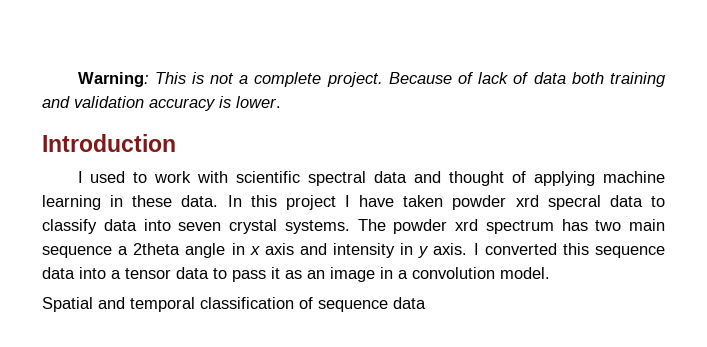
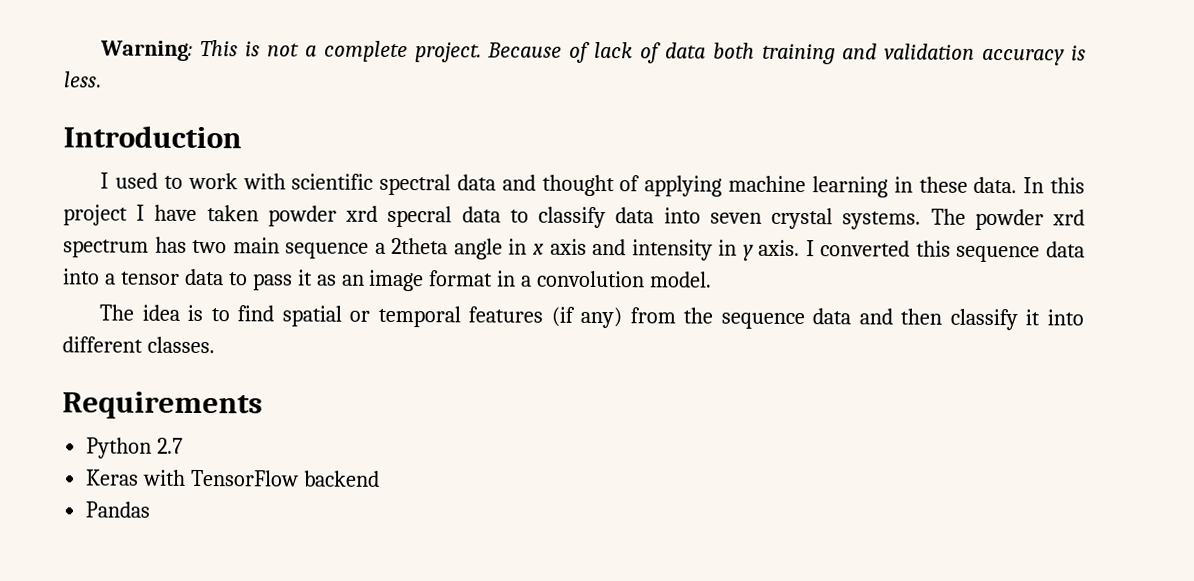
- Because of lack of data both training and validation accuracy is lower.
+ Because of lack of data both training and validation accuracy is less.
- I converted this sequence data into a tensor data to pass it as an image in a convolution model.
+ I converted this sequence data into a tensor data to pass it as an image format in a convolution model.
- Spatial and temporal classification of sequence data
+ The idea is to find spatial or temporal features (if any) from the sequence data and then classify it into different classes.
+ Requirements
+ Python 2.7
+ Keras with TensorFlow backend
+ Pandas

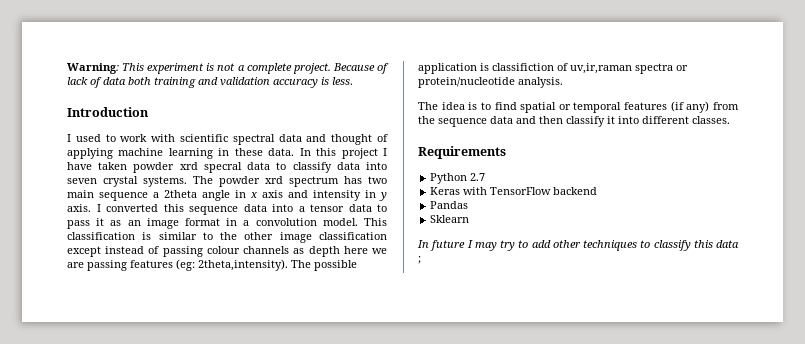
- Warning: This is not a complete project.
+ Warning: This experiment is not a complete project.
+ This classification is similar to the other image classification except instead of passing colour channels as depth here we are passing features (eg: 2theta,intensity). The possible application is classifiction of uv,ir,raman spectra or protein/nucleotide analysis.
+ Sklearn
+ In future I may try to add other techniques to classify this data ;

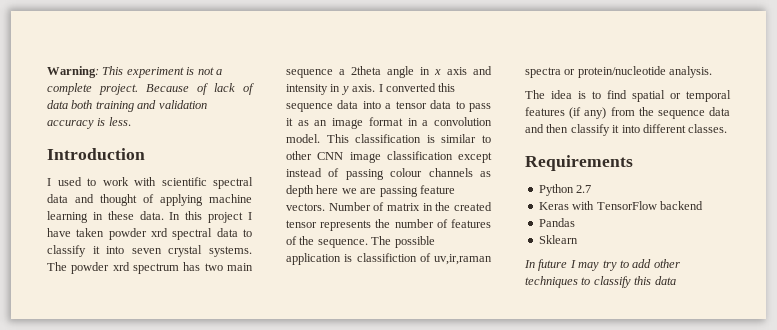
- In this project I have taken powder xrd specral data to classify data into seven crystal systems.
+ In this project I have taken powder xrd spectral data to classify it into seven crystal systems.
- This classification is similar to the other image classification except instead of passing colour channels as depth here we are passing features (eg: 2theta,intensity).
+ This classification is similar to other CNN image classification except instead of passing colour channels as depth here we are passing feature vectors. Number of matrix in the created tensor represents the number of features of the sequence.
- In future I may try to add other techniques to classify this data ;
+ In future I may try to add other techniques to classify this data

